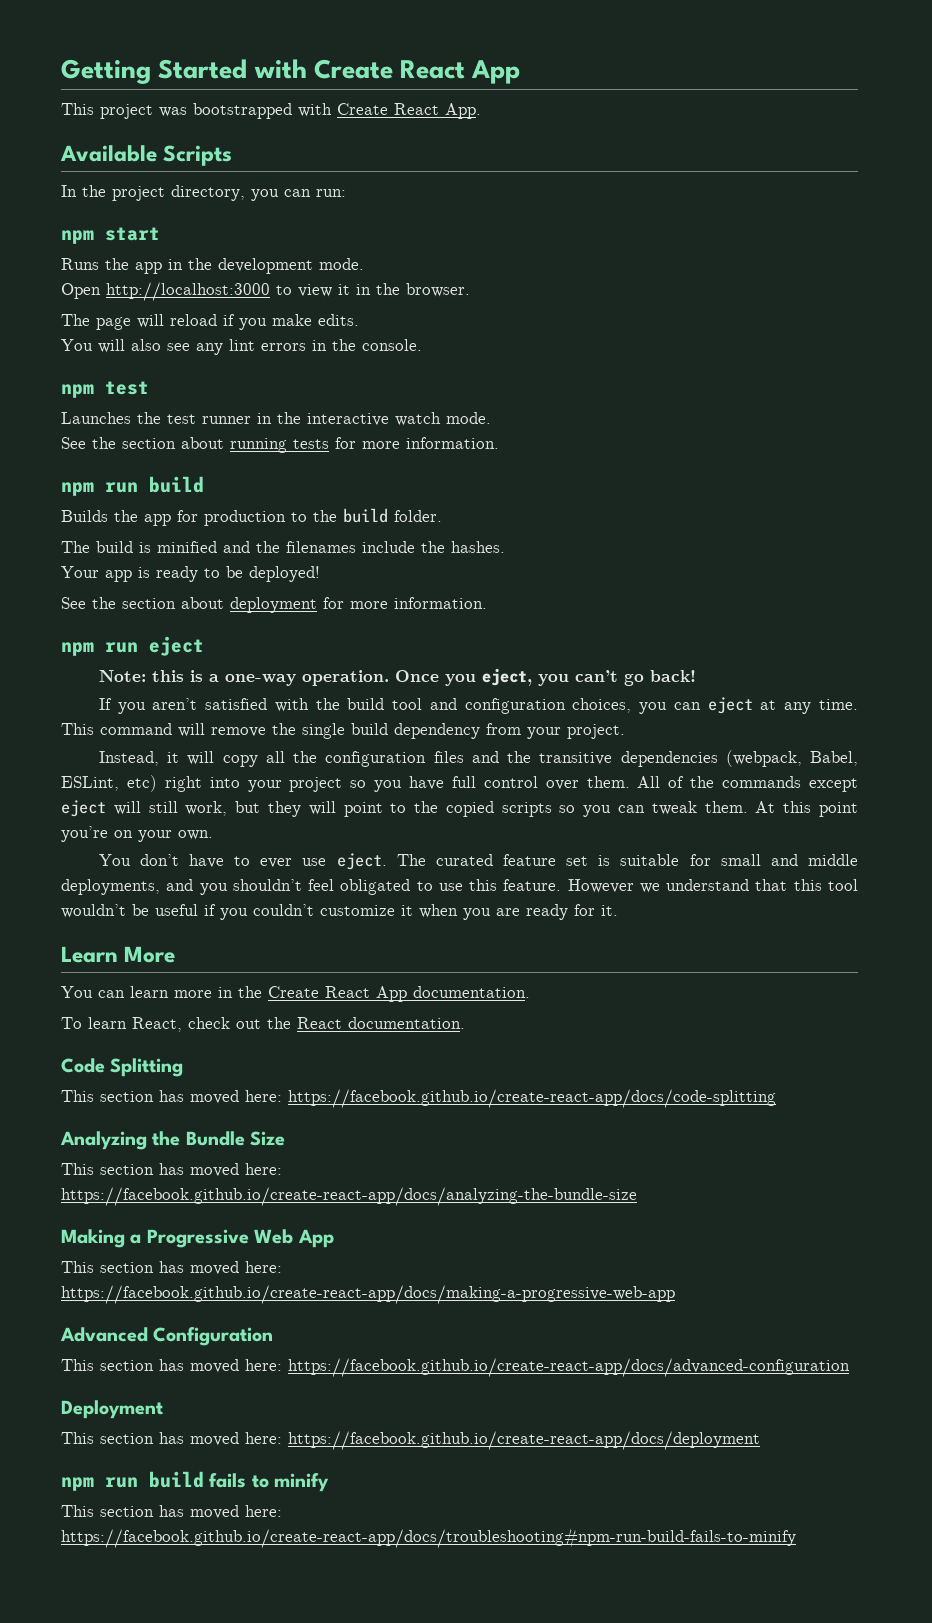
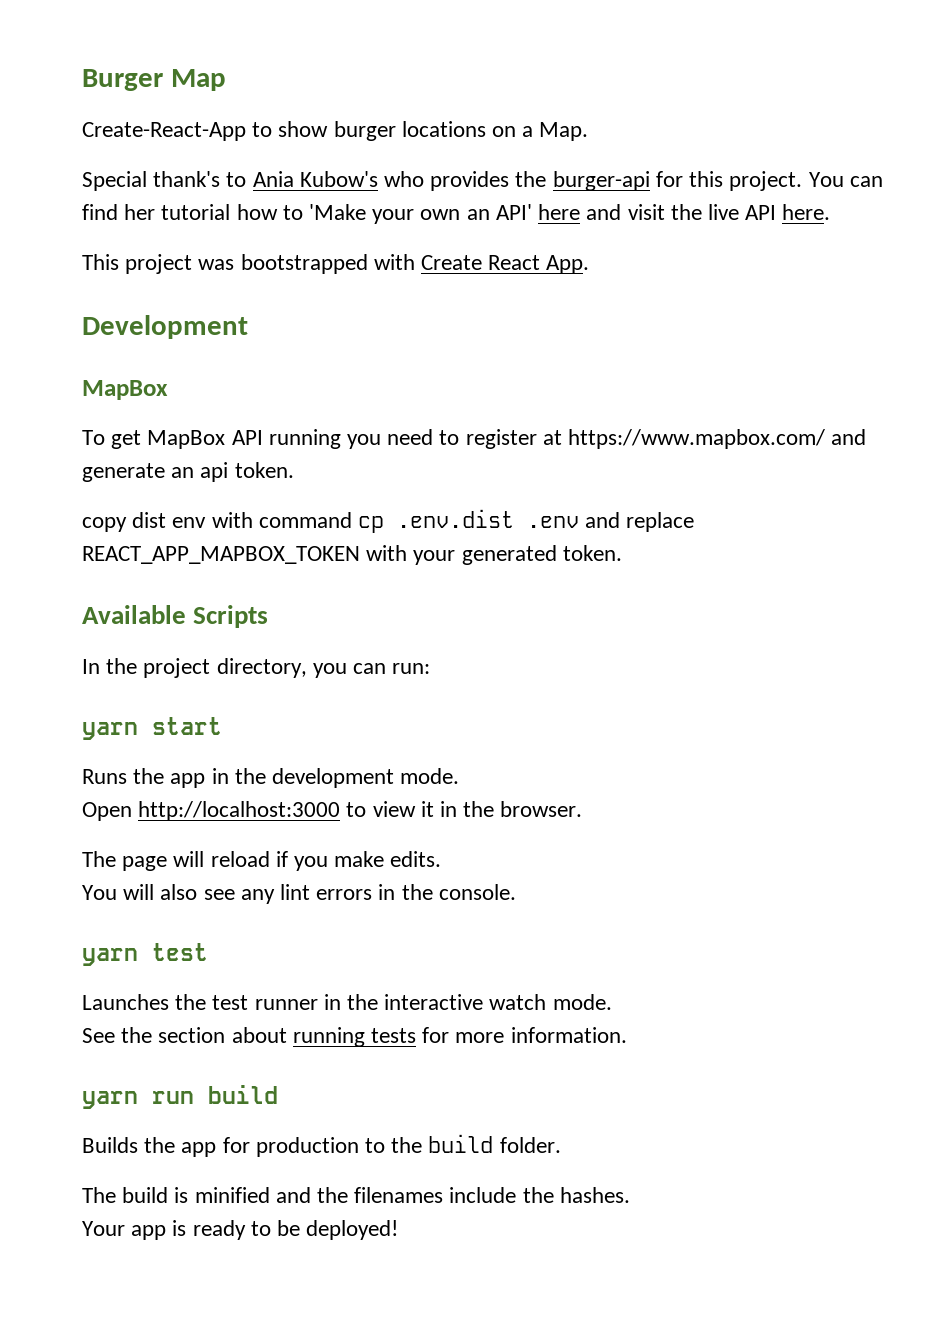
- Getting Started with Create React App
+ Burger Map
+ Create-React-App to show burger locations on a Map.
+ Special thank's to Ania Kubow's who provides the burger-api for this project. You can find her tutorial how to 'Make your own an API' here and visit the live API here.
+ Development
+ MapBox
+ To get MapBox API running you need to register at https://www.mapbox.com/ and generate an api token.
+ copy dist env with command cp .env.dist .env and replace REACT_APP_MAPBOX_TOKEN with your generated token.
- npm start
+ yarn start
- npm test
+ yarn test
  See the section about running tests for more information.
- npm run build
+ yarn run build
- See the section about deployment for more information.
- npm run eject
- Note: this is a one-way operation. Once you eject, you can’t go back!
- If you aren’t satisfied with the build tool and configuration choices, you can eject at any time. This command will remove the single build dependency from your project.
- Instead, it will copy all the configuration files and the transitive dependencies (webpack, Babel, ESLint, etc) right into your project so you have full control over them. All of the commands except eject will still work, but they will point to the copied scripts so you can tweak them. At this point you’re on your own.
- You don’t have to ever use eject. The curated feature set is suitable for small and middle deployments, and you shouldn’t feel obligated to use this feature. However we understand that this tool wouldn’t be useful if you couldn’t customize it when you are ready for it.
- Learn More
- You can learn more in the Create React App documentation.
- To learn React, check out the React documentation.
- Code Splitting
- This section has moved here: https://facebook.github.io/create-react-app/docs/code-splitting
- Analyzing the Bundle Size
- This section has moved here: https://facebook.github.io/create-react-app/docs/analyzing-the-bundle-size
- Making a Progressive Web App
- This section has moved here: https://facebook.github.io/create-react-app/docs/making-a-progressive-web-app
- Advanced Configuration
- This section has moved here: https://facebook.github.io/create-react-app/docs/advanced-configuration
- Deployment
- This section has moved here: https://facebook.github.io/create-react-app/docs/deployment
- npm run build fails to minify
- This section has moved here: https://facebook.github.io/create-react-app/docs/troubleshooting#npm-run-build-fails-to-minify

